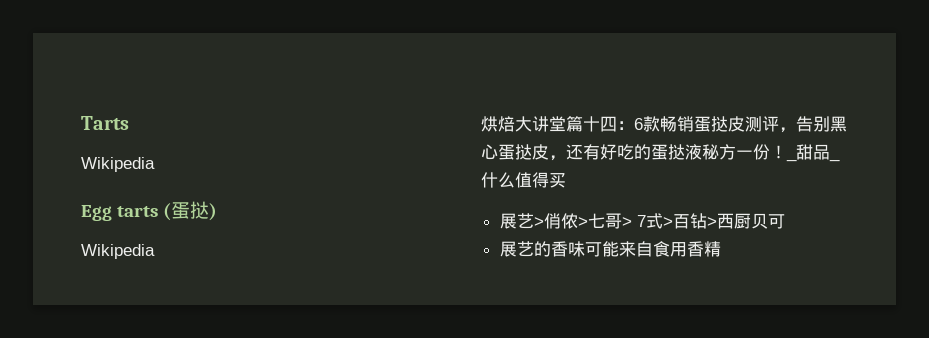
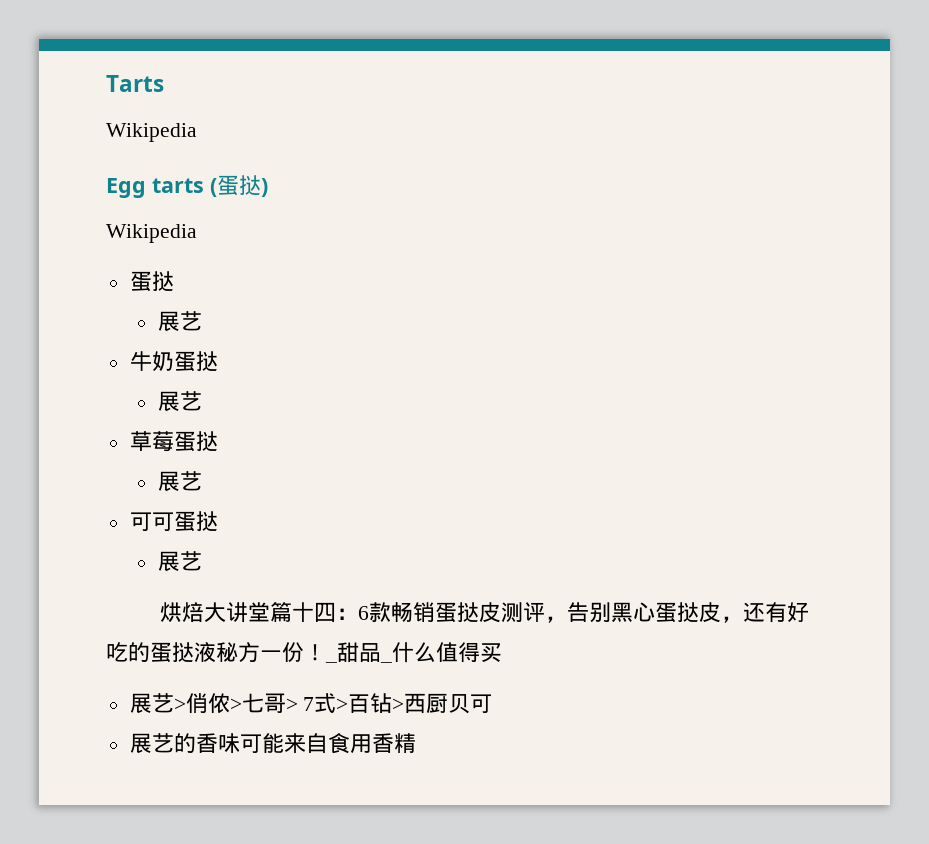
  Egg tarts (蛋挞)
  Wikipedia
+ 蛋挞
+ 展艺
+ 牛奶蛋挞
+ 展艺
+ 草莓蛋挞
+ 展艺
+ 可可蛋挞
+ 展艺

